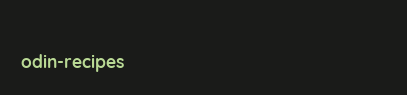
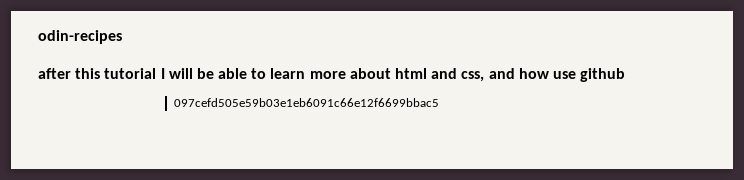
+ after this tutorial I will be able to learn more about html and css, and how use github
+ 097cefd505e59b03e1eb6091c66e12f6699bbac5

